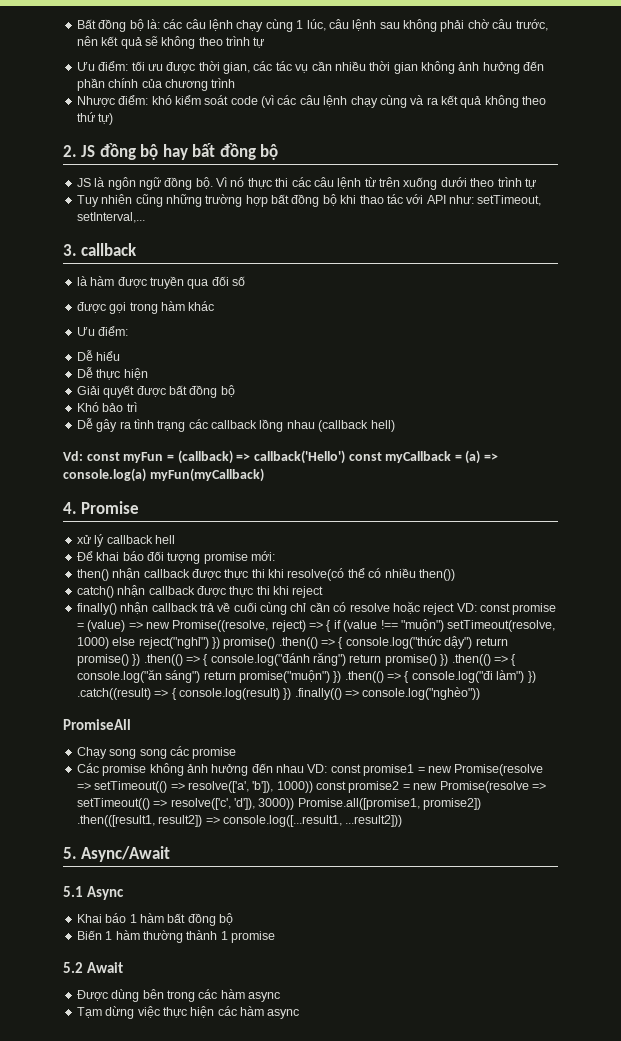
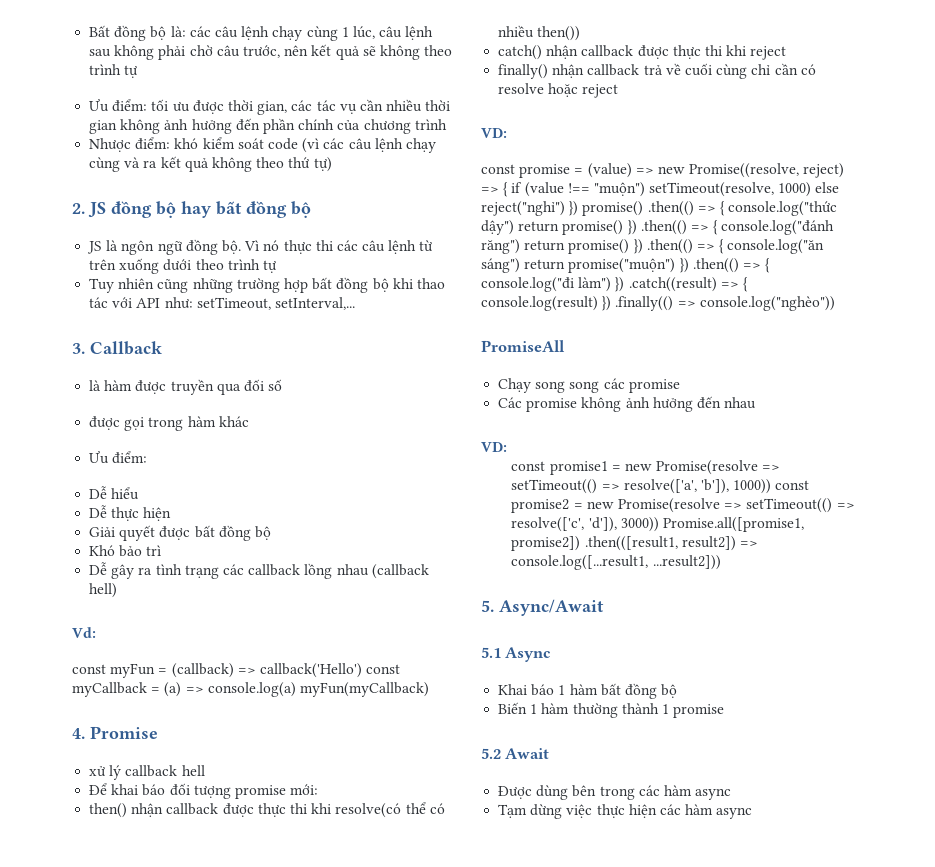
- 3. callback
+ 3. Callback
- Vd: const myFun = (callback) => callback('Hello') const myCallback = (a) => console.log(a) myFun(myCallback)
+ Vd:
+ const myFun = (callback) => callback('Hello') const myCallback = (a) => console.log(a) myFun(myCallback)
- finally() nhận callback trả về cuối cùng chỉ cần có resolve hoặc reject VD: const promise = (value) => new Promise((resolve, reject) => { if (value !== "muộn") setTimeout(resolve, 1000) else reject("nghỉ") }) promise() .then(() => { console.log("thức dậy") return promise() }) .then(() => { console.log("đánh răng") return promise() }) .then(() => { console.log("ăn sáng") return promise("muộn") }) .then(() => { console.log("đi làm") }) .catch((result) => { console.log(result) }) .finally(() => console.log("nghèo"))
+ finally() nhận callback trả về cuối cùng chỉ cần có resolve hoặc reject
+ VD:
+ const promise = (value) => new Promise((resolve, reject) => { if (value !== "muộn") setTimeout(resolve, 1000) else reject("nghỉ") }) promise() .then(() => { console.log("thức dậy") return promise() }) .then(() => { console.log("đánh răng") return promise() }) .then(() => { console.log("ăn sáng") return promise("muộn") }) .then(() => { console.log("đi làm") }) .catch((result) => { console.log(result) }) .finally(() => console.log("nghèo"))
- Các promise không ảnh hưởng đến nhau VD: const promise1 = new Promise(resolve => setTimeout(() => resolve(['a', 'b']), 1000)) const promise2 = new Promise(resolve => setTimeout(() => resolve(['c', 'd']), 3000)) Promise.all([promise1, promise2]) .then(([result1, result2]) => console.log([...result1, ...result2]))
+ Các promise không ảnh hưởng đến nhau
+ VD:
+ const promise1 = new Promise(resolve => setTimeout(() => resolve(['a', 'b']), 1000)) const promise2 = new Promise(resolve => setTimeout(() => resolve(['c', 'd']), 3000)) Promise.all([promise1, promise2]) .then(([result1, result2]) => console.log([...result1, ...result2]))

